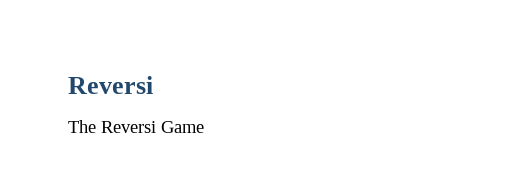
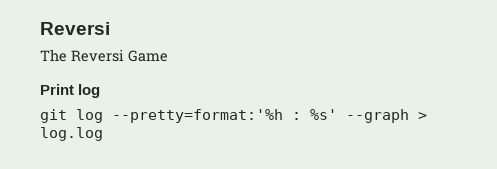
+ Print log
+ git log --pretty=format:'%h : %s' --graph > log.log

